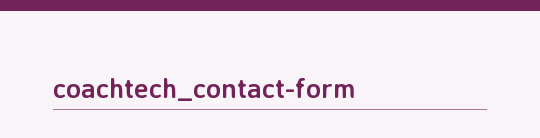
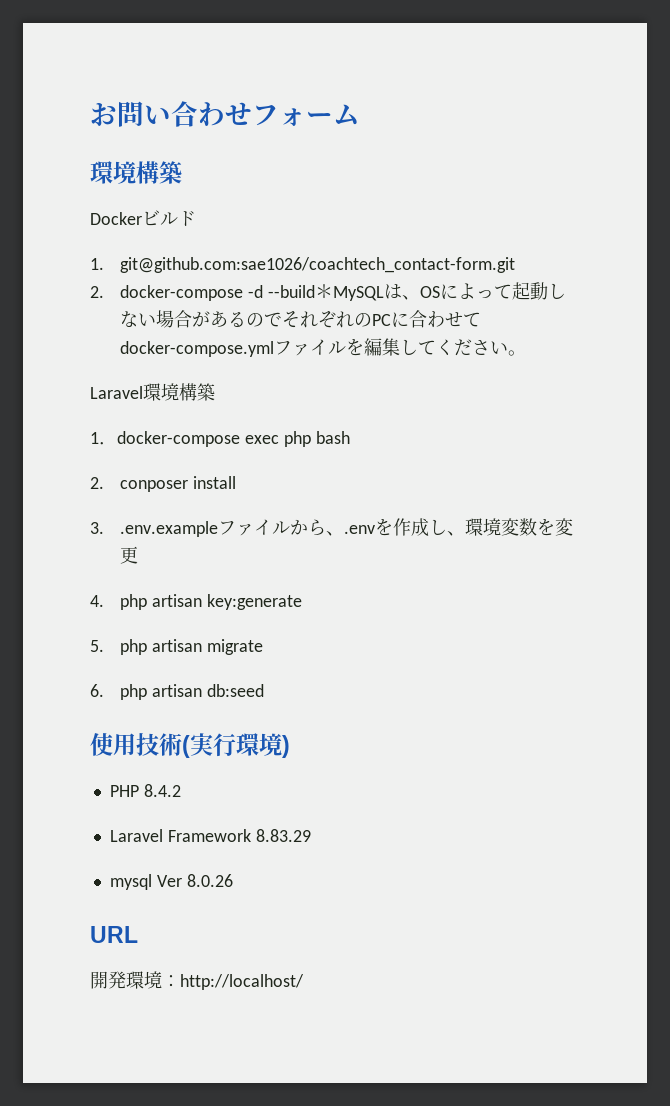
- coachtech_contact-form
+ お問い合わせフォーム
+ 環境構築
+ Dockerビルド
+ 1. git@github.com:sae1026/coachtech_contact-form.git
+ 2. docker-compose -d --build＊MySQLは、OSによって起動しない場合があるのでそれぞれのPCに合わせてdocker-compose.ymlファイルを編集してください。
+ Laravel環境構築
+ 1．docker-compose exec php bash
+ 2. conposer install
+ 3. .env.exampleファイルから、.envを作成し、環境変数を変更
+ 4. php artisan key:generate
+ 5. php artisan migrate
+ 6. php artisan db:seed
+ 使用技術(実行環境)
+ PHP 8.4.2
+ Laravel Framework 8.83.29
+ mysql Ver 8.0.26
+ URL
+ 開発環境：http://localhost/

